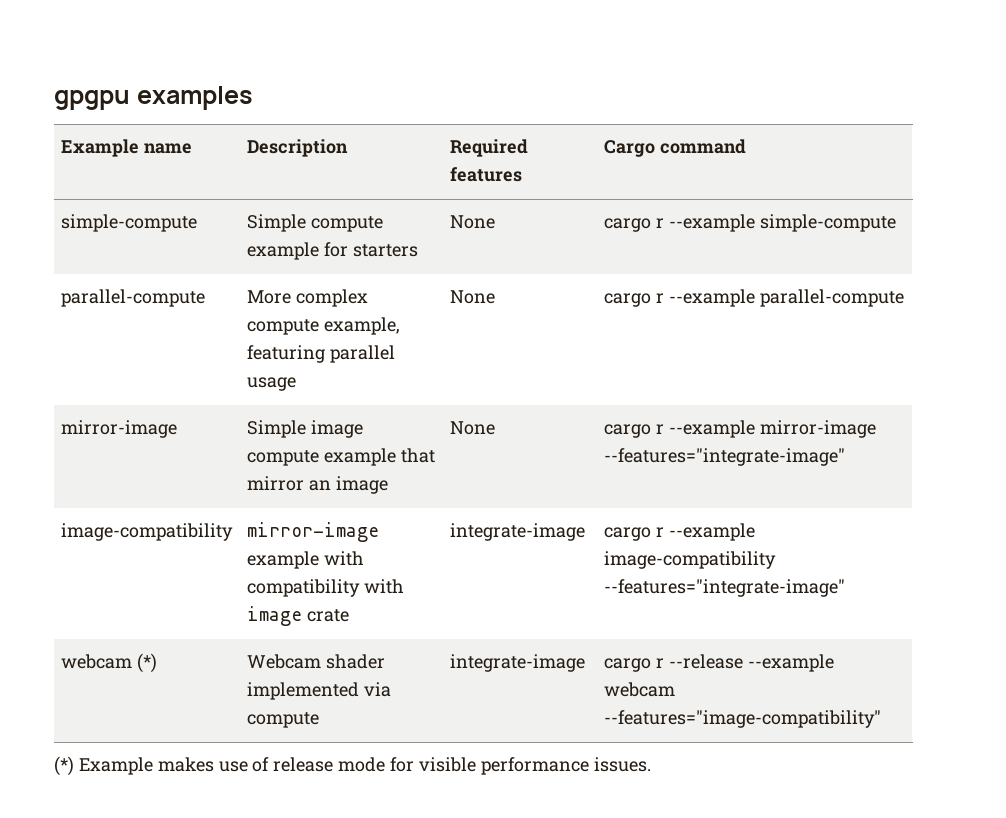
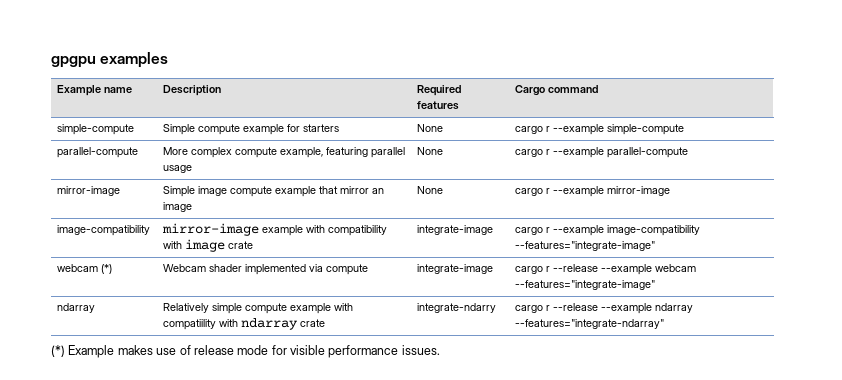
- mirror-image | Simple image compute example that mirror an image | None | cargo r --example mirror-image --features="integrate-image"
+ mirror-image | Simple image compute example that mirror an image | None | cargo r --example mirror-image
- webcam (*) | Webcam shader implemented via compute | integrate-image | cargo r --release --example webcam --features="image-compatibility"
+ webcam (*) | Webcam shader implemented via compute | integrate-image | cargo r --release --example webcam --features="integrate-image"
+ ndarray | Relatively simple compute example with compatiility with ndarray crate | integrate-ndarry | cargo r --release --example ndarray --features="integrate-ndarray"

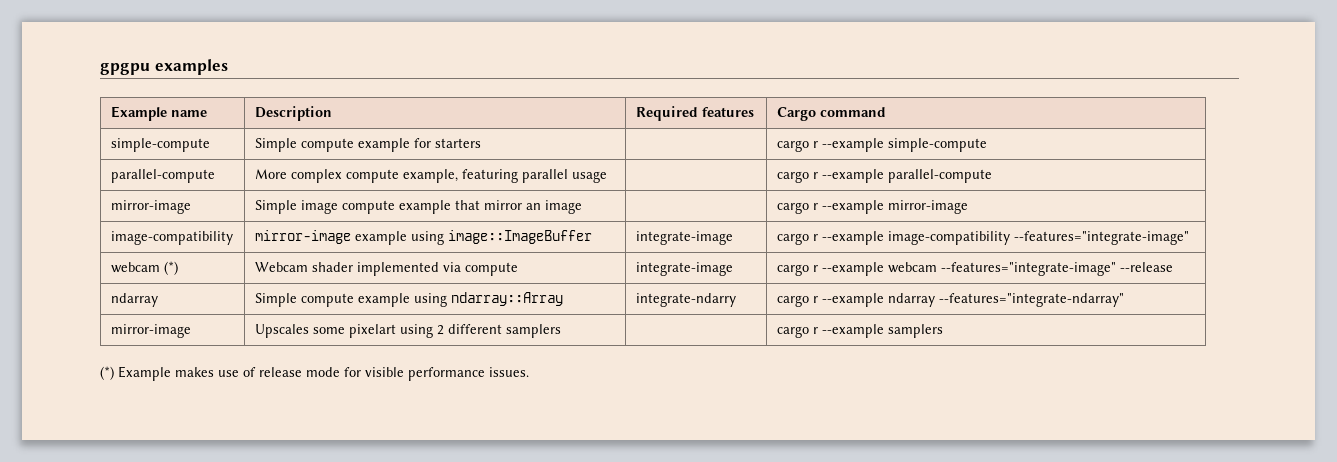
- simple-compute | Simple compute example for starters | None | cargo r --example simple-compute
+ simple-compute | Simple compute example for starters | | cargo r --example simple-compute
- parallel-compute | More complex compute example, featuring parallel usage | None | cargo r --example parallel-compute
+ parallel-compute | More complex compute example, featuring parallel usage | | cargo r --example parallel-compute
- mirror-image | Simple image compute example that mirror an image | None | cargo r --example mirror-image
+ mirror-image | Simple image compute example that mirror an image | | cargo r --example mirror-image
- image-compatibility | mirror-image example with compatibility with image crate | integrate-image | cargo r --example image-compatibility --features="integrate-image"
+ image-compatibility | mirror-image example using image::ImageBuffer | integrate-image | cargo r --example image-compatibility --features="integrate-image"
- webcam (*) | Webcam shader implemented via compute | integrate-image | cargo r --release --example webcam --features="integrate-image"
+ webcam (*) | Webcam shader implemented via compute | integrate-image | cargo r --example webcam --features="integrate-image" --release
- ndarray | Relatively simple compute example with compatiility with ndarray crate | integrate-ndarry | cargo r --release --example ndarray --features="integrate-ndarray"
+ ndarray | Simple compute example using ndarray::Array | integrate-ndarry | cargo r --example ndarray --features="integrate-ndarray"
+ mirror-image | Upscales some pixelart using 2 different samplers | | cargo r --example samplers

